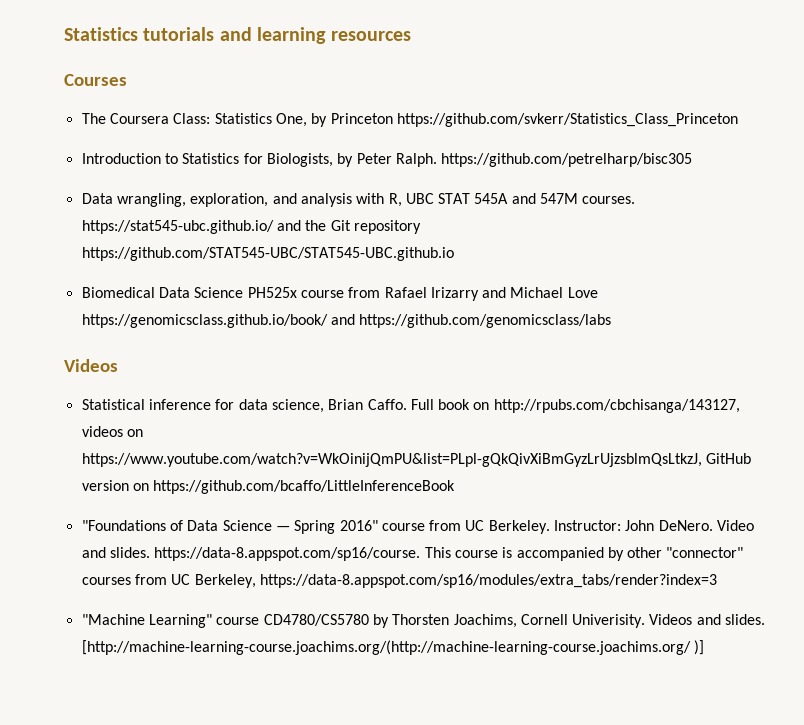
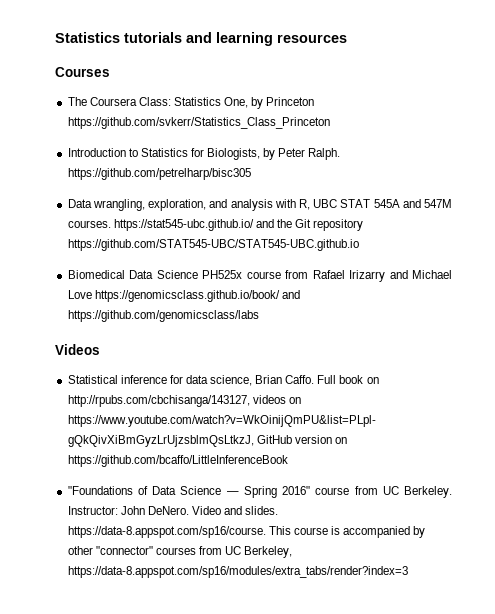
- "Machine Learning" course CD4780/CS5780 by Thorsten Joachims, Cornell Univerisity. Videos and slides. [http://machine-learning-course.joachims.org/(http://machine-learning-course.joachims.org/ )]

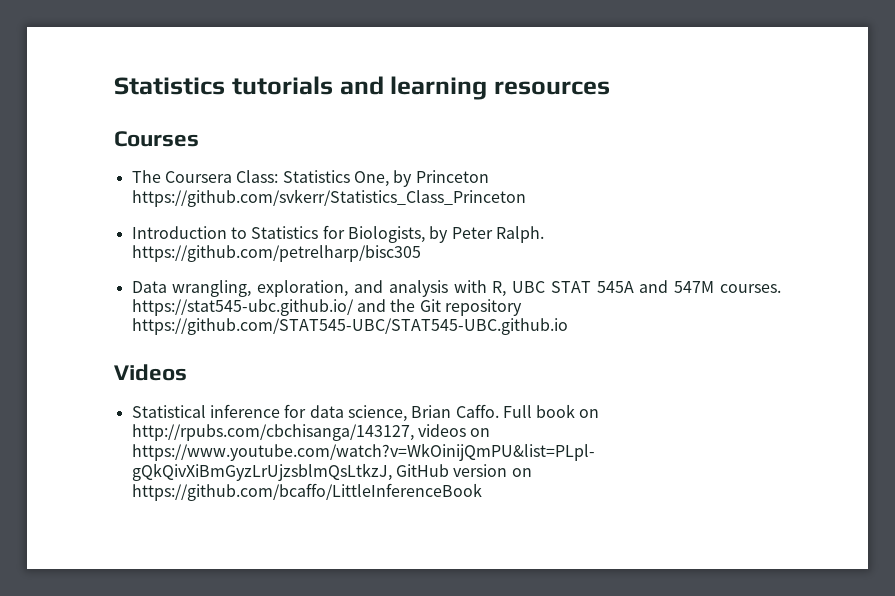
- Biomedical Data Science PH525x course from Rafael Irizarry and Michael Love https://genomicsclass.github.io/book/ and https://github.com/genomicsclass/labs
- "Foundations of Data Science — Spring 2016" course from UC Berkeley. Instructor: John DeNero. Video and slides. https://data-8.appspot.com/sp16/course. This course is accompanied by other "connector" courses from UC Berkeley, https://data-8.appspot.com/sp16/modules/extra_tabs/render?index=3

